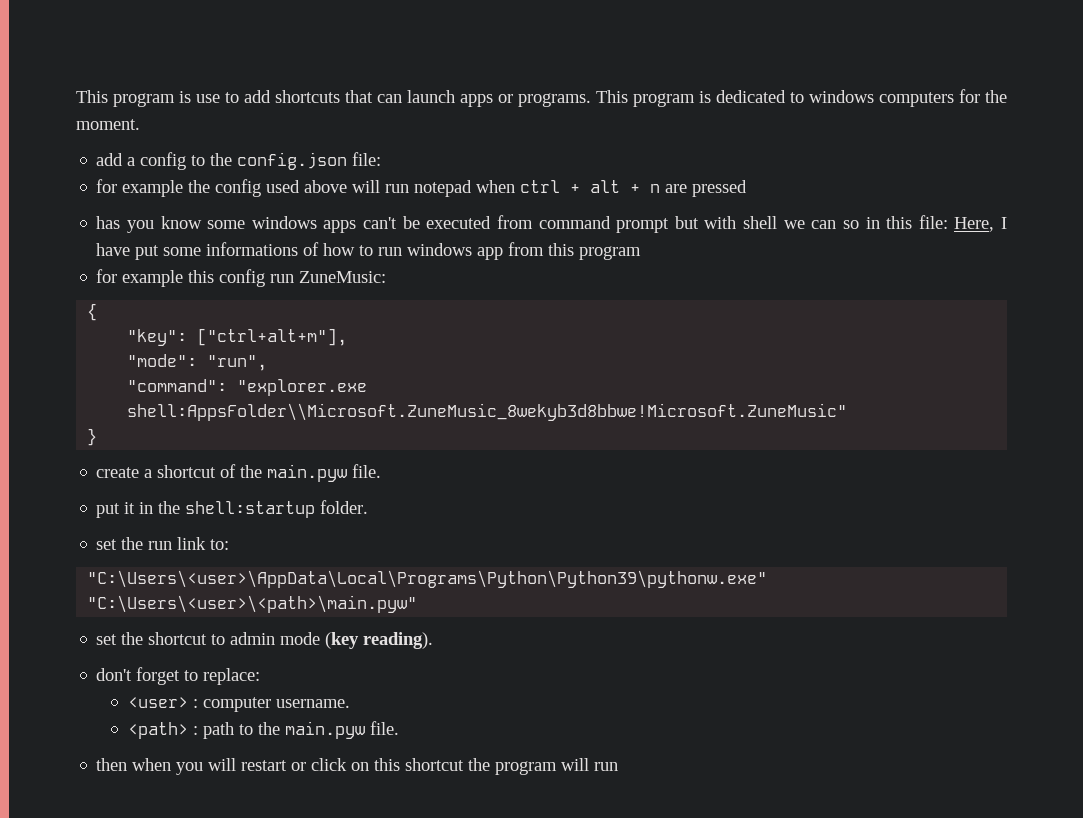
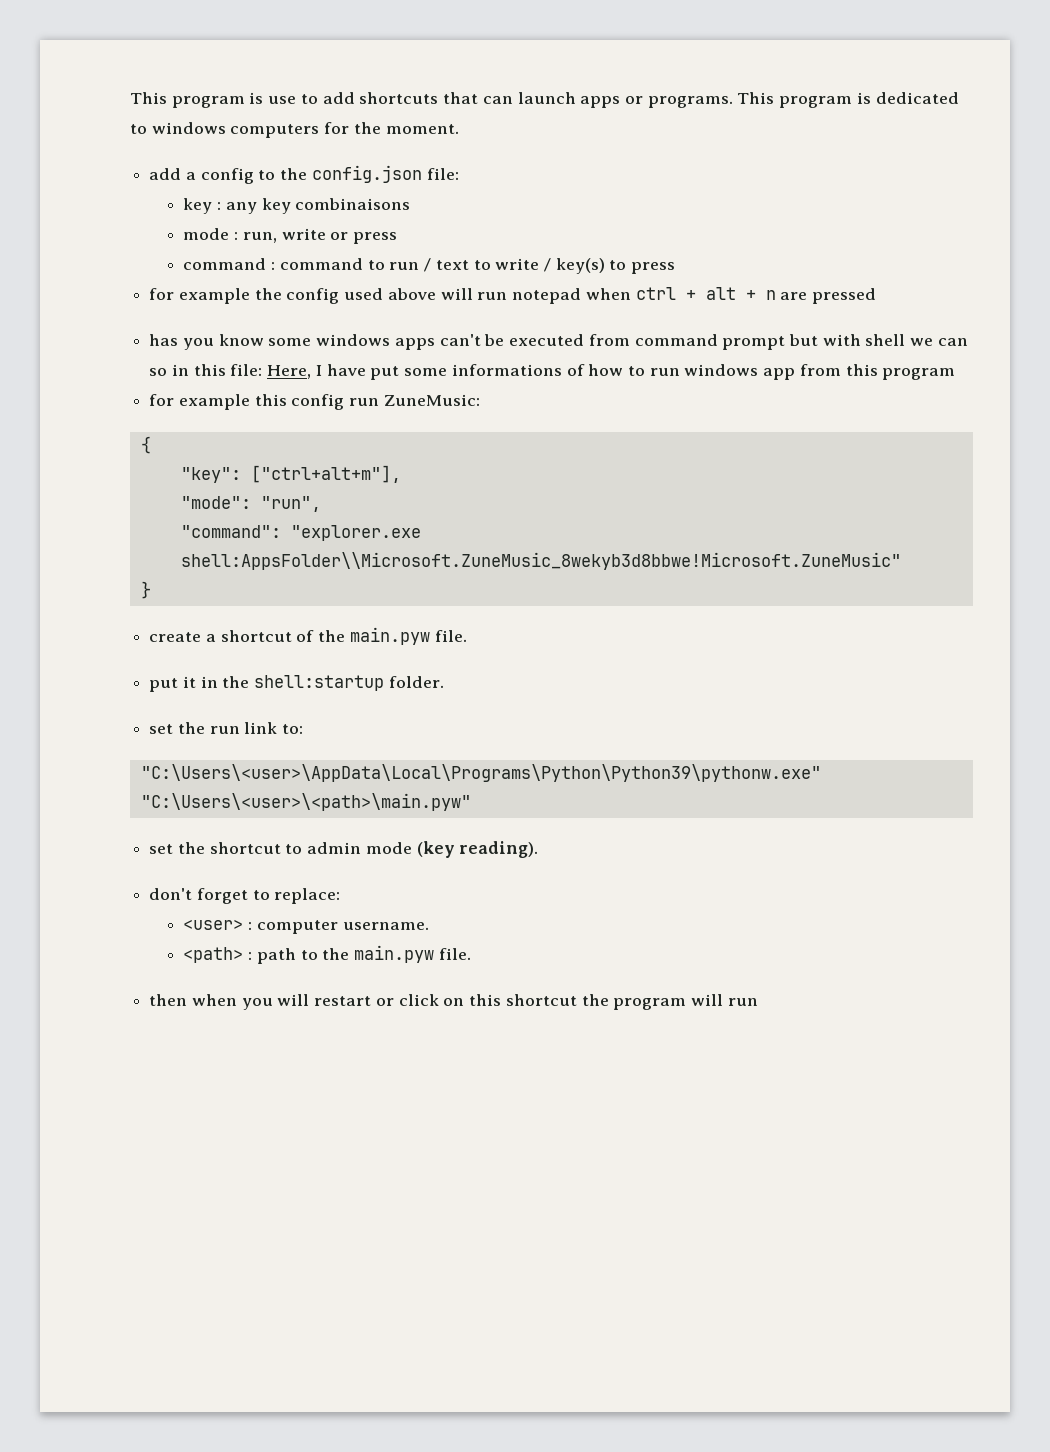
+ key : any key combinaisons
+ mode : run, write or press
+ command : command to run / text to write / key(s) to press

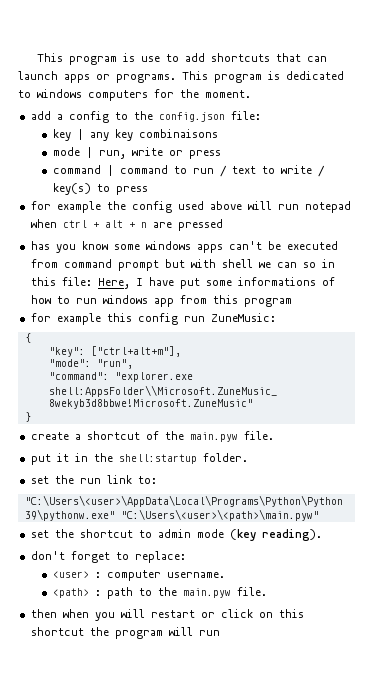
- key : any key combinaisons
+ key | any key combinaisons
- mode : run, write or press
+ mode | run, write or press
- command : command to run / text to write / key(s) to press
+ command | command to run / text to write / key(s) to press

